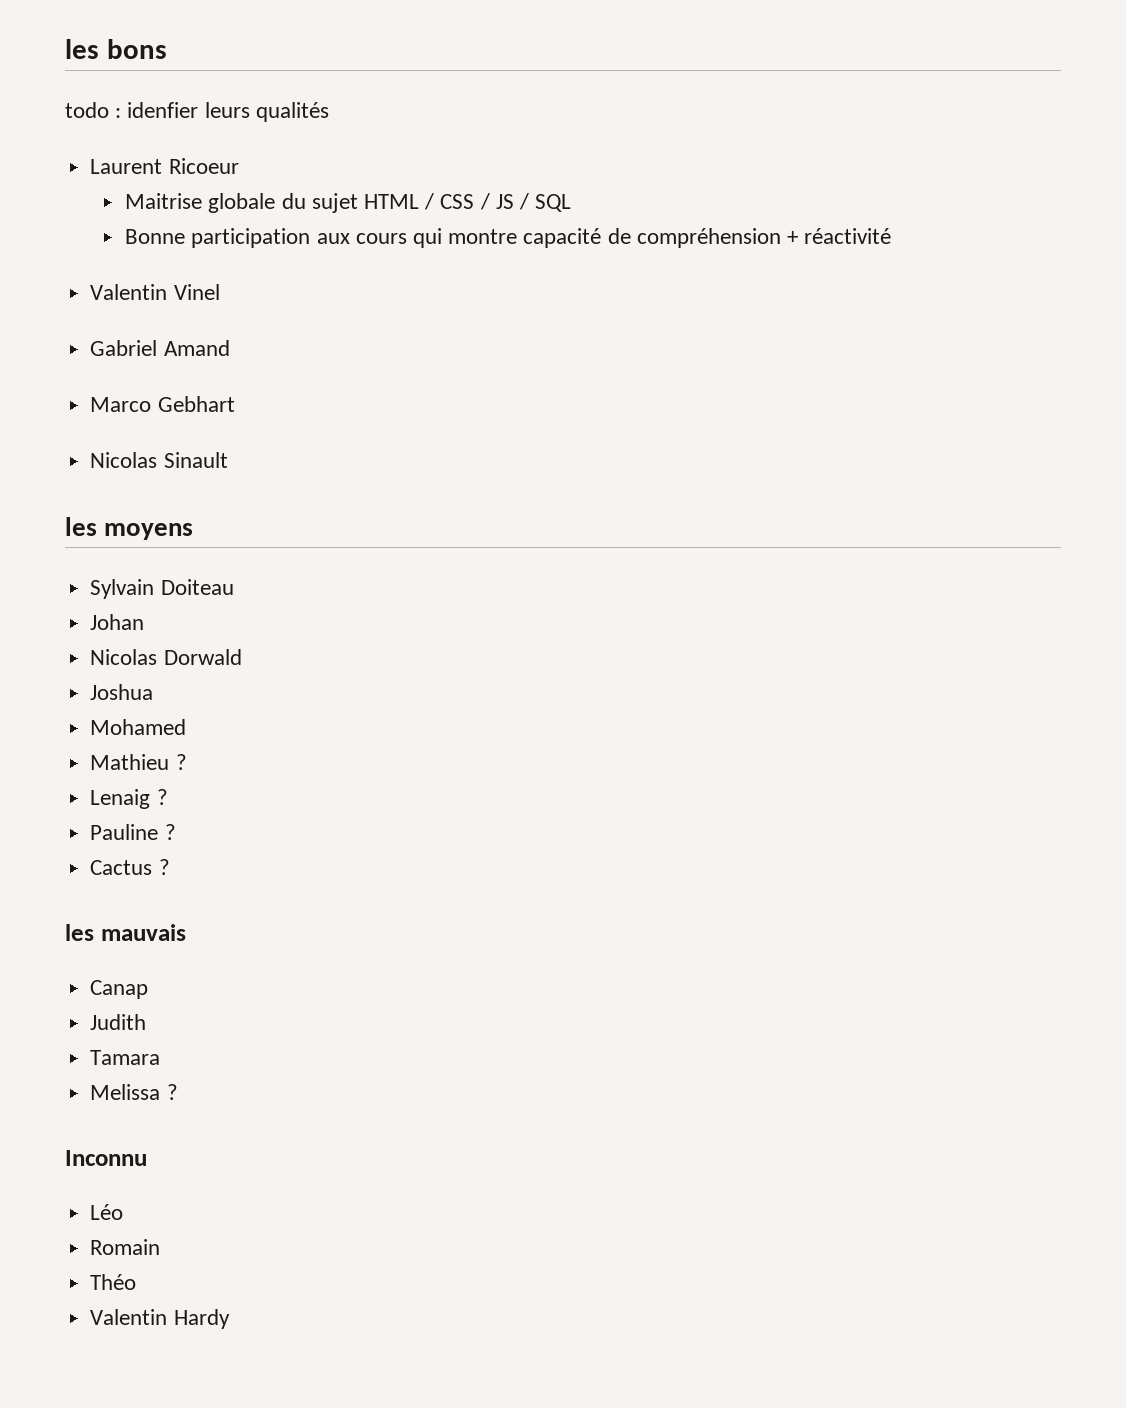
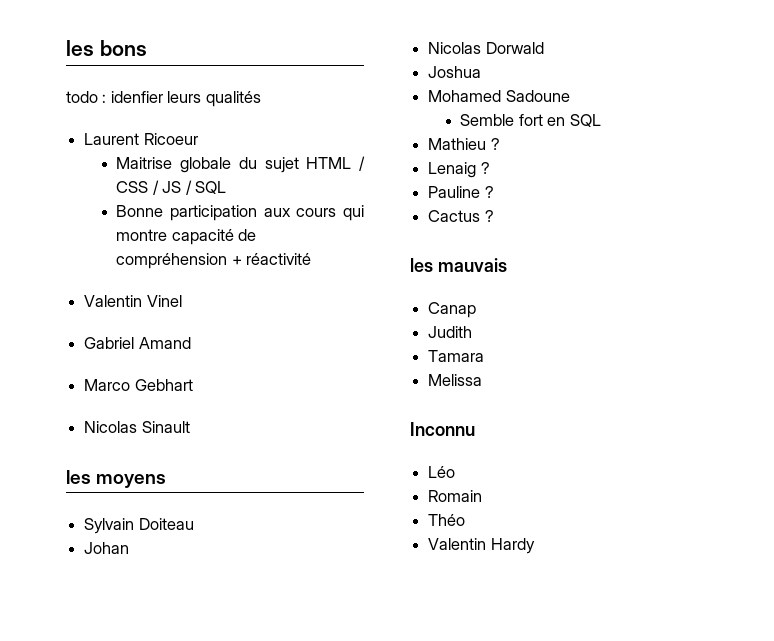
- Mohamed
+ Mohamed Sadoune
+ Semble fort en SQL
- Melissa ?
+ Melissa

